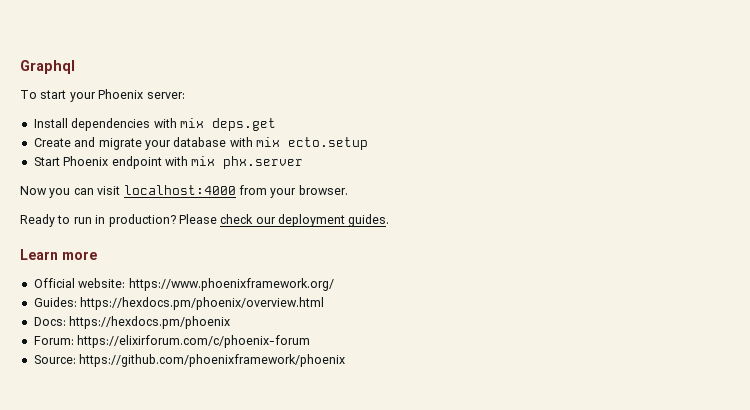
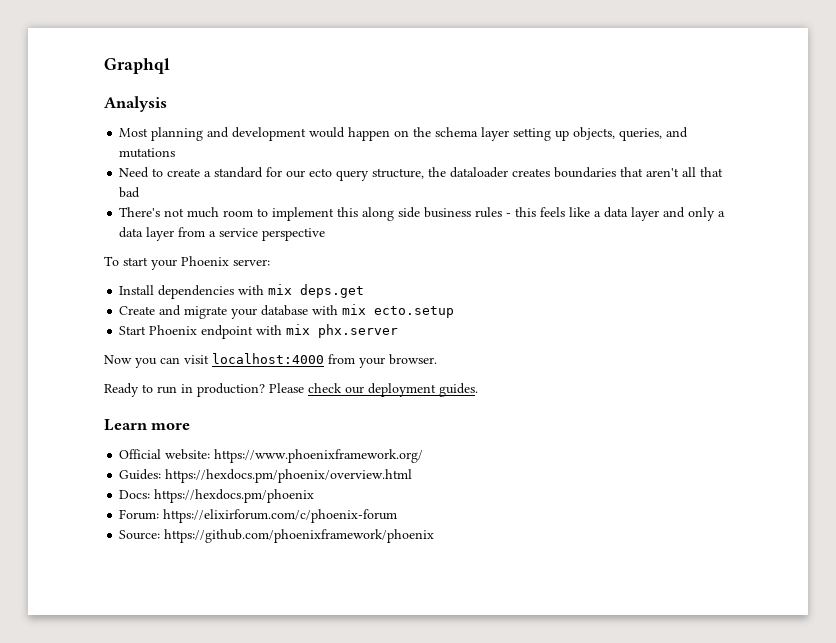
+ Analysis
+ Most planning and development would happen on the schema layer setting up objects, queries, and mutations
+ Need to create a standard for our ecto query structure, the dataloader creates boundaries that aren't all that bad
+ There's not much room to implement this along side business rules - this feels like a data layer and only a data layer from a service perspective

